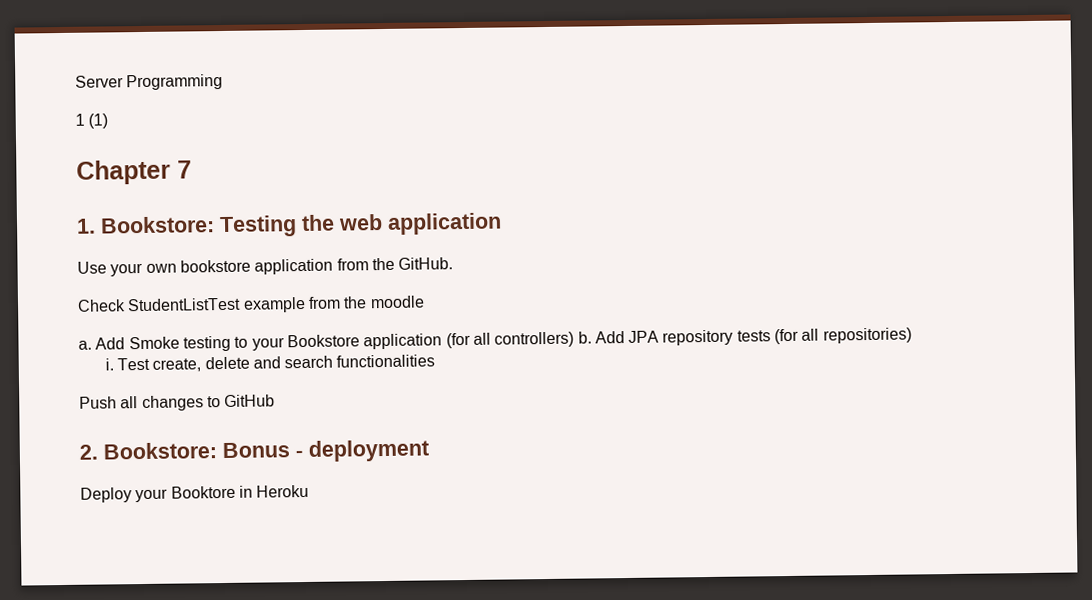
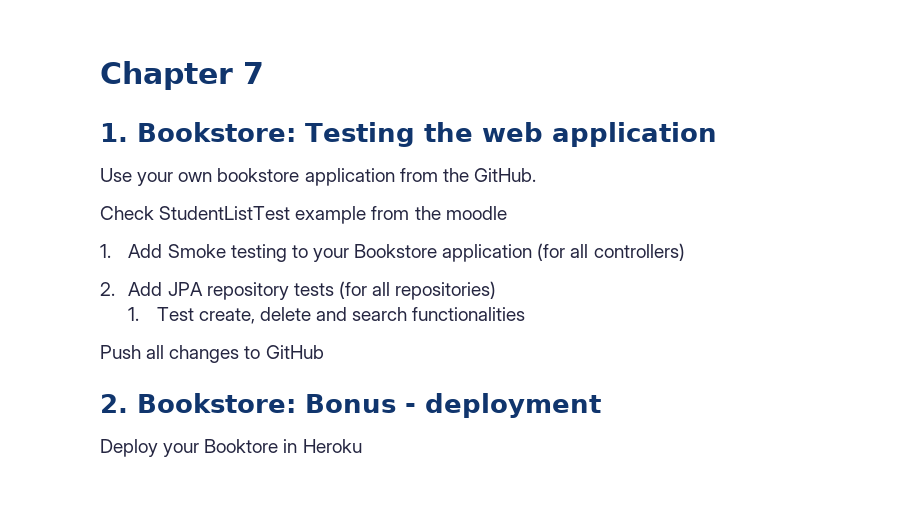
- Server Programming
- 1 (1)
- a. Add Smoke testing to your Bookstore application (for all controllers) b. Add JPA repository tests (for all repositories)
+ 1. Add Smoke testing to your Bookstore application (for all controllers)
+ 2. Add JPA repository tests (for all repositories)
- i. Test create, delete and search functionalities
+ 1. Test create, delete and search functionalities

